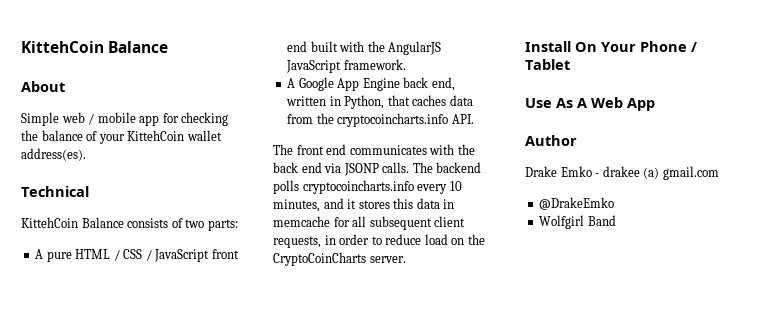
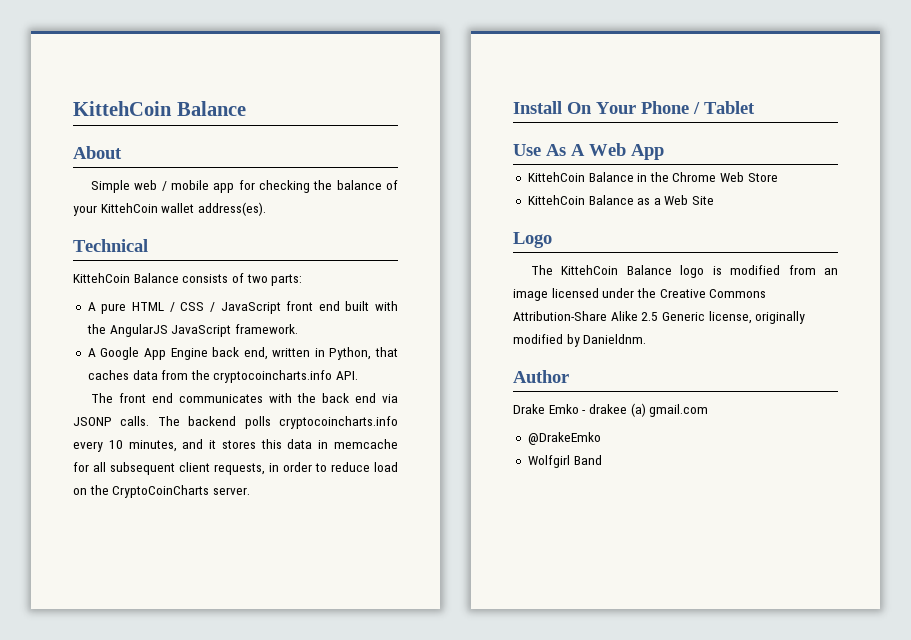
+ KittehCoin Balance in the Chrome Web Store
+ KittehCoin Balance as a Web Site
+ Logo
+ The KittehCoin Balance logo is modified from an image licensed under the Creative Commons Attribution-Share Alike 2.5 Generic license, originally modified by Danieldnm.

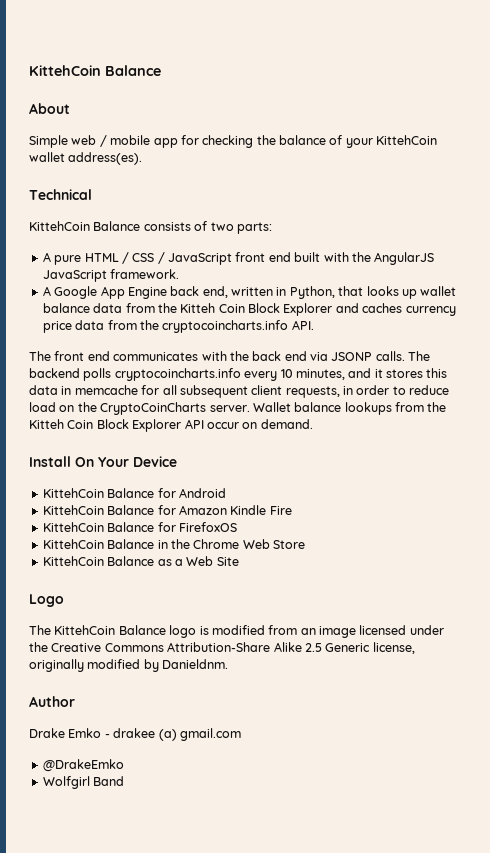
- A Google App Engine back end, written in Python, that caches data from the cryptocoincharts.info API.
+ A Google App Engine back end, written in Python, that looks up wallet balance data from the Kitteh Coin Block Explorer and caches currency price data from the cryptocoincharts.info API.
- The backend polls cryptocoincharts.info every 10 minutes, and it stores this data in memcache for all subsequent client requests, in order to reduce load on the CryptoCoinCharts server.
- Install On Your Phone / Tablet
- Use As A Web App
+ The backend polls cryptocoincharts.info every 10 minutes, and it stores this data in memcache for all subsequent client requests, in order to reduce load on the CryptoCoinCharts server. Wallet balance lookups from the Kitteh Coin Block Explorer API occur on demand.
+ Install On Your Device
+ KittehCoin Balance for Android
+ KittehCoin Balance for Amazon Kindle Fire
+ KittehCoin Balance for FirefoxOS

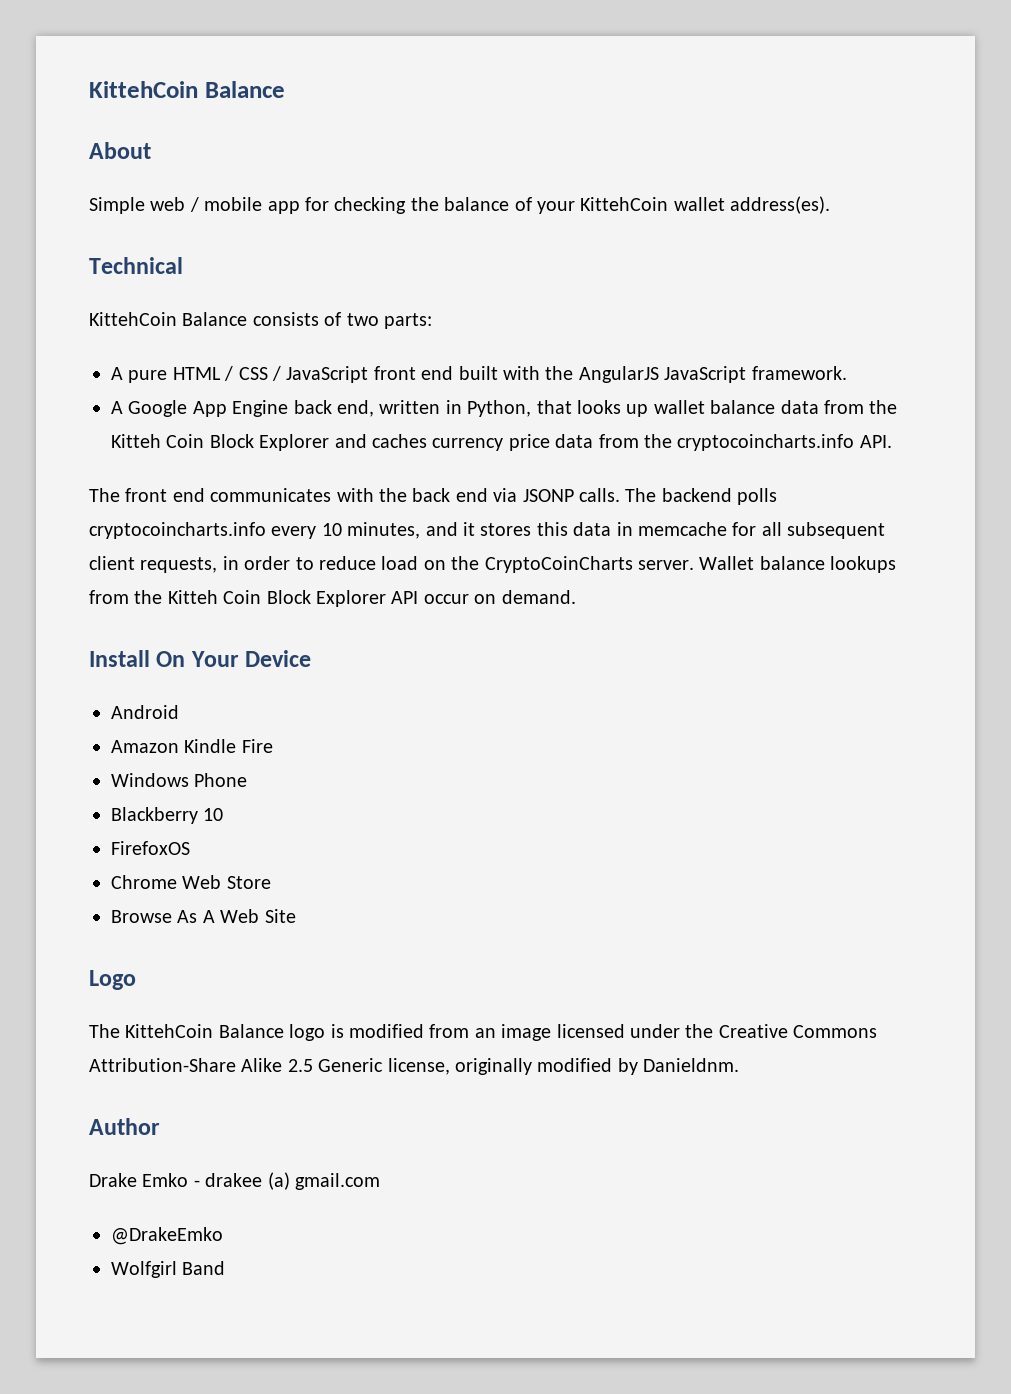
- KittehCoin Balance for Android
- KittehCoin Balance for Amazon Kindle Fire
- KittehCoin Balance for FirefoxOS
- KittehCoin Balance in the Chrome Web Store
+ Android
+ Amazon Kindle Fire
+ Windows Phone
+ Blackberry 10
+ FirefoxOS
+ Chrome Web Store
- KittehCoin Balance as a Web Site
+ Browse As A Web Site

